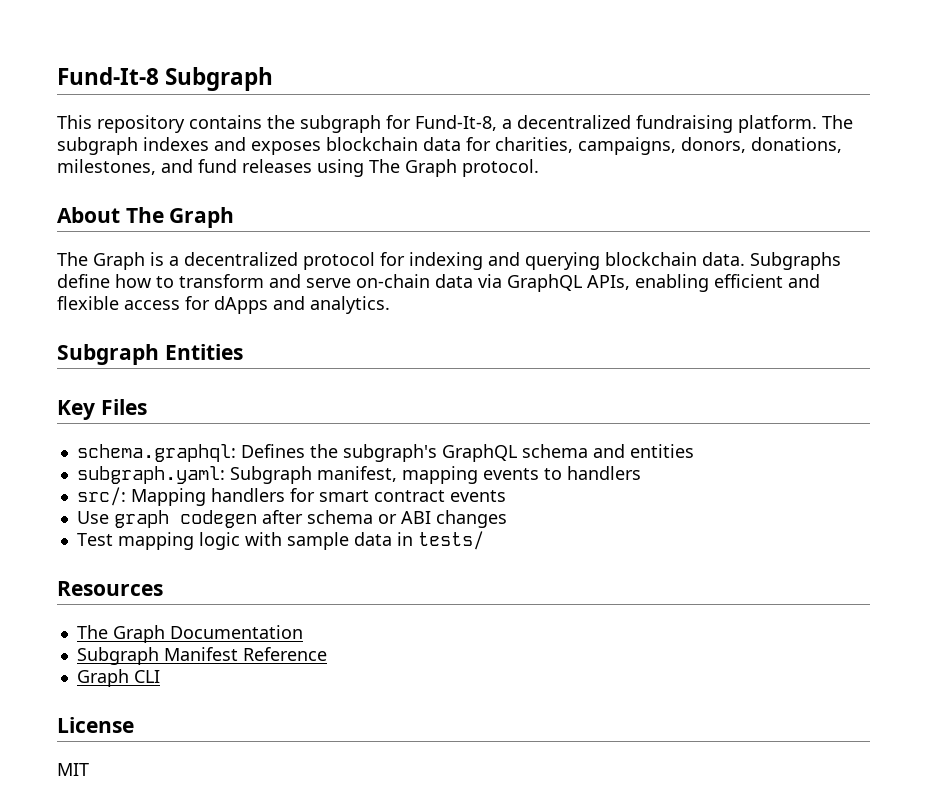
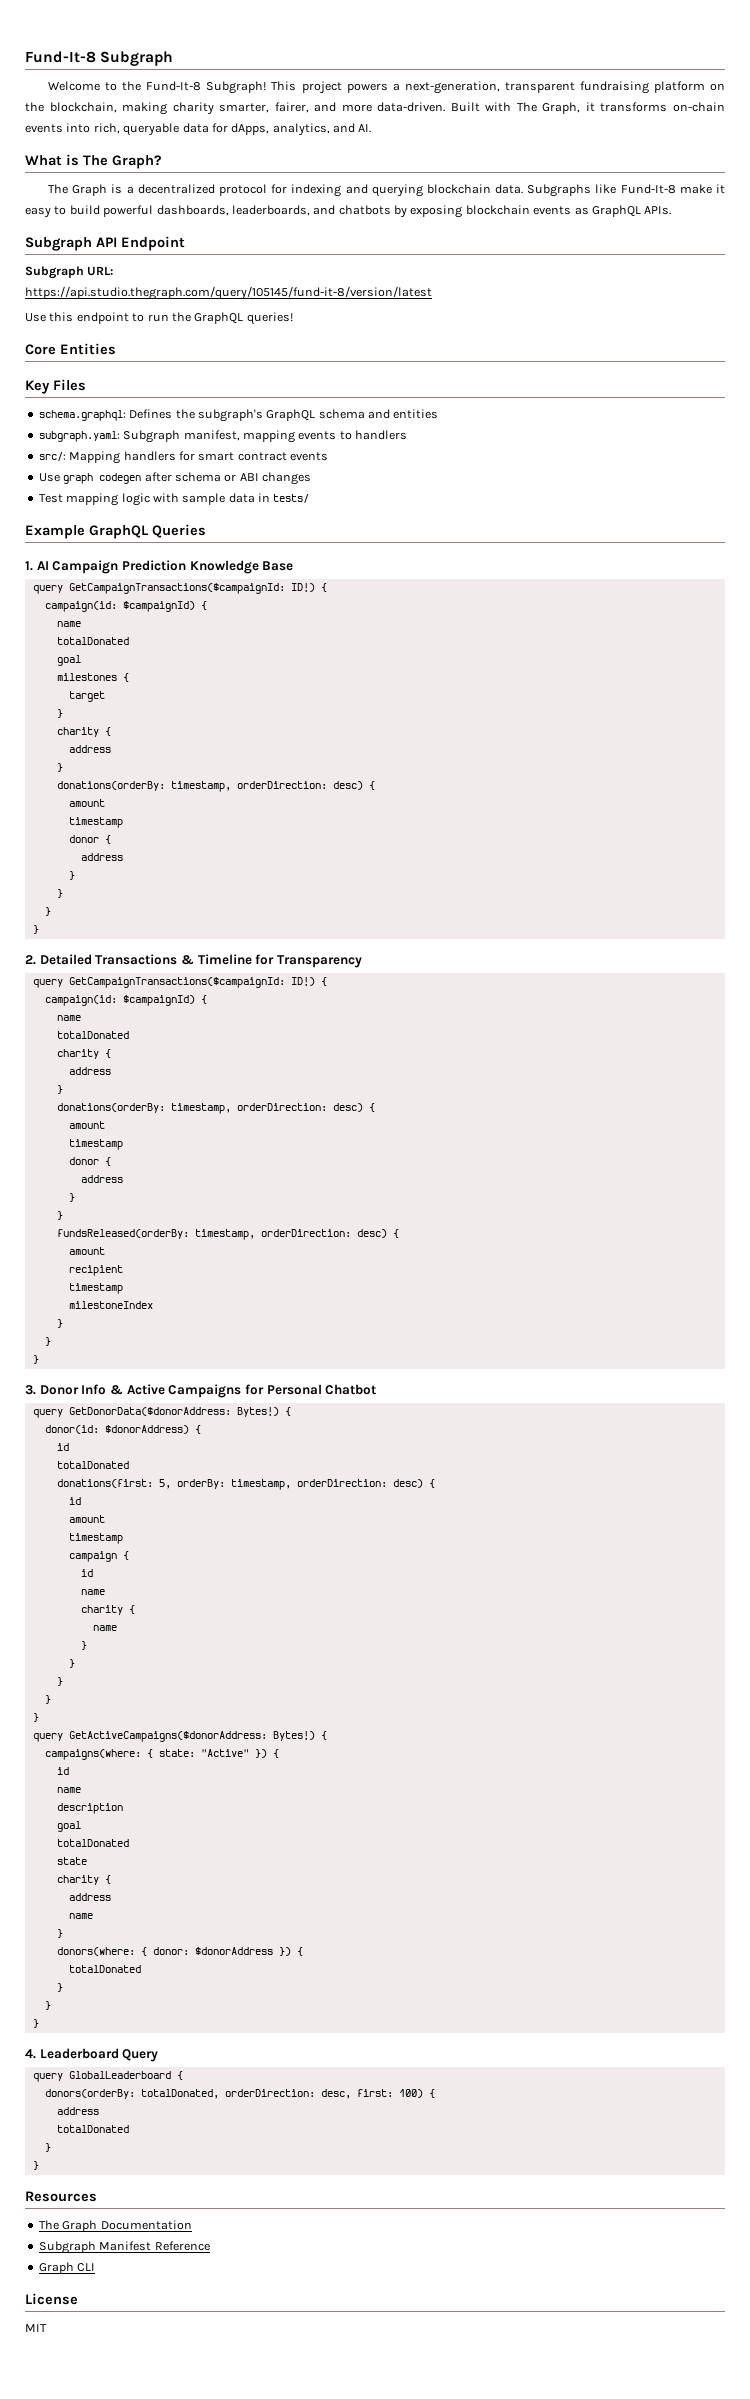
- This repository contains the subgraph for Fund-It-8, a decentralized fundraising platform. The subgraph indexes and exposes blockchain data for charities, campaigns, donors, donations, milestones, and fund releases using The Graph protocol.
- About The Graph
+ Welcome to the Fund-It-8 Subgraph! This project powers a next-generation, transparent fundraising platform on the blockchain, making charity smarter, fairer, and more data-driven. Built with The Graph, it transforms on-chain events into rich, queryable data for dApps, analytics, and AI.
+ What is The Graph?
- Subgraphs define how to transform and serve on-chain data via GraphQL APIs, enabling efficient and flexible access for dApps and analytics.
- Subgraph Entities
+ Subgraphs like Fund-It-8 make it easy to build powerful dashboards, leaderboards, and chatbots by exposing blockchain events as GraphQL APIs.
+ Subgraph API Endpoint
+ Subgraph URL:
+ https://api.studio.thegraph.com/query/105145/fund-it-8/version/latest
+ Use this endpoint to run the GraphQL queries!
+ Core Entities
+ Example GraphQL Queries
+ 1. AI Campaign Prediction Knowledge Base
+ query GetCampaignTransactions($campaignId: ID!) {
+ campaign(id: $campaignId) {
+ name
+ totalDonated
+ goal
+ milestones {
+ target
+ }
+ charity {
+ address
+ }
+ donations(orderBy: timestamp, orderDirection: desc) {
+ amount
+ timestamp
+ donor {
+ address
+ }
+ }
+ }
+ }
+ 2. Detailed Transactions & Timeline for Transparency
+ query GetCampaignTransactions($campaignId: ID!) {
+ campaign(id: $campaignId) {
+ name
+ totalDonated
+ charity {
+ address
+ }
+ donations(orderBy: timestamp, orderDirection: desc) {
+ amount
+ timestamp
+ donor {
+ address
+ }
+ }
+ fundsReleased(orderBy: timestamp, orderDirection: desc) {
+ amount
+ recipient
+ timestamp
+ milestoneIndex
+ }
+ }
+ }
+ 3. Donor Info & Active Campaigns for Personal Chatbot
+ query GetDonorData($donorAddress: Bytes!) {
+ donor(id: $donorAddress) {
+ id
+ totalDonated
+ donations(first: 5, orderBy: timestamp, orderDirection: desc) {
+ id
+ amount
+ timestamp
+ campaign {
+ id
+ name
+ charity {
+ name
+ }
+ }
+ }
+ }
+ }
+ query GetActiveCampaigns($donorAddress: Bytes!) {
+ campaigns(where: { state: "Active" }) {
+ id
+ name
+ description
+ goal
+ totalDonated
+ state
+ charity {
+ address
+ name
+ }
+ donors(where: { donor: $donorAddress }) {
+ totalDonated
+ }
+ }
+ }
+ 4. Leaderboard Query
+ query GlobalLeaderboard {
+ donors(orderBy: totalDonated, orderDirection: desc, first: 100) {
+ address
+ totalDonated
+ }
+ }

